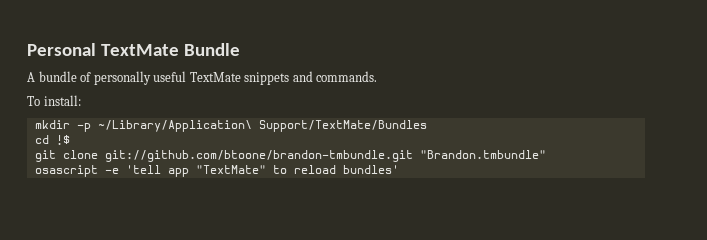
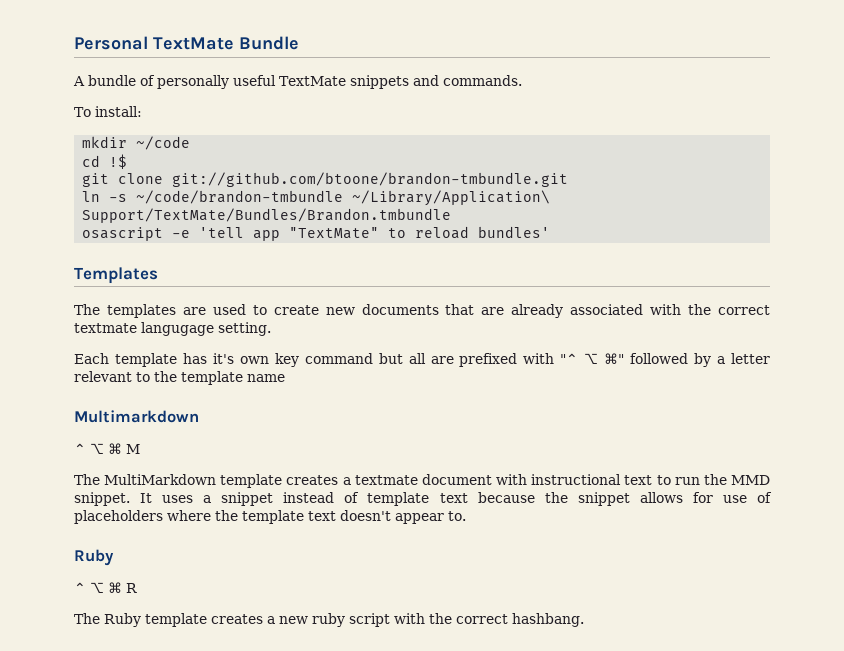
- mkdir -p ~/Library/Application\ Support/TextMate/Bundles
+ mkdir ~/code
- git clone git://github.com/btoone/brandon-tmbundle.git "Brandon.tmbundle"
+ git clone git://github.com/btoone/brandon-tmbundle.git
+ ln -s ~/code/brandon-tmbundle ~/Library/Application\ Support/TextMate/Bundles/Brandon.tmbundle
+ Templates
+ The templates are used to create new documents that are already associated with the correct textmate langugage setting.
+ Each template has it's own key command but all are prefixed with "⌃ ⌥ ⌘" followed by a letter relevant to the template name
+ Multimarkdown
+ ⌃ ⌥ ⌘ M
+ The MultiMarkdown template creates a textmate document with instructional text to run the MMD snippet. It uses a snippet instead of template text because the snippet allows for use of placeholders where the template text doesn't appear to.
+ Ruby
+ ⌃ ⌥ ⌘ R
+ The Ruby template creates a new ruby script with the correct hashbang.

